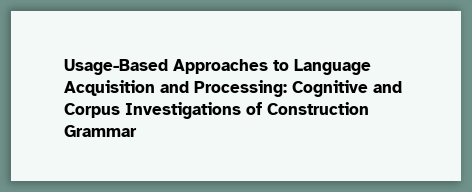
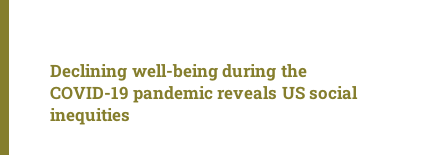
- Usage-Based Approaches to Language Acquisition and Processing: Cognitive and Corpus Investigations of Construction Grammar
+ Declining well-being during the COVID-19 pandemic reveals US social inequities

